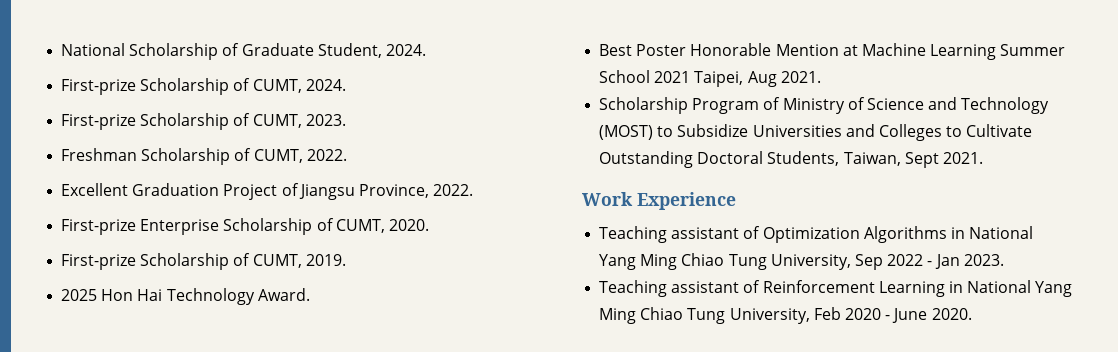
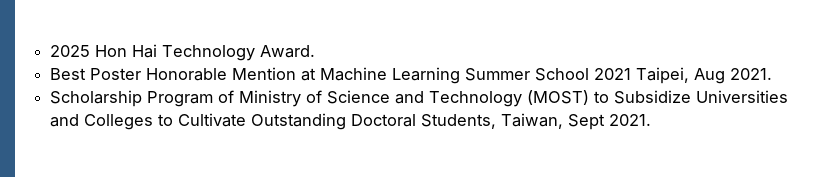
- National Scholarship of Graduate Student, 2024.
- First-prize Scholarship of CUMT, 2024.
- First-prize Scholarship of CUMT, 2023.
- Freshman Scholarship of CUMT, 2022.
- Excellent Graduation Project of Jiangsu Province, 2022.
- First-prize Enterprise Scholarship of CUMT, 2020.
- First-prize Scholarship of CUMT, 2019.
- Work Experience
- Teaching assistant of Optimization Algorithms in National Yang Ming Chiao Tung University, Sep 2022 - Jan 2023.
- Teaching assistant of Reinforcement Learning in National Yang Ming Chiao Tung University, Feb 2020 - June 2020.

